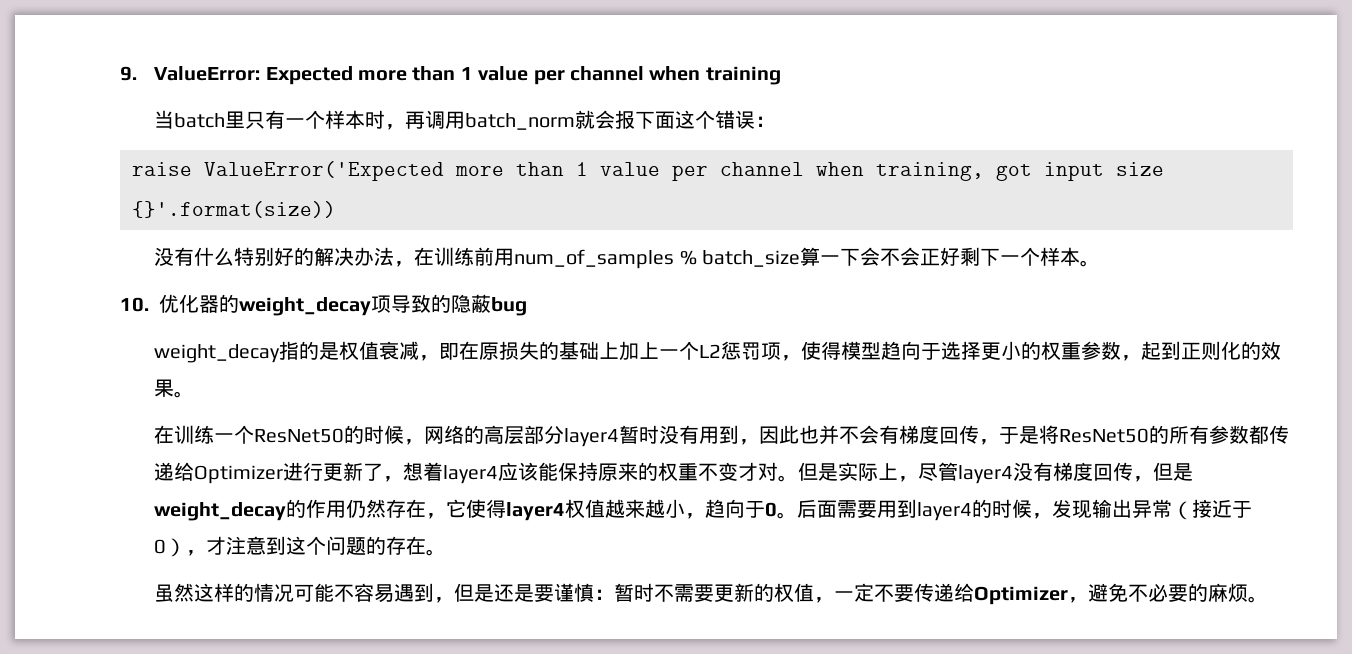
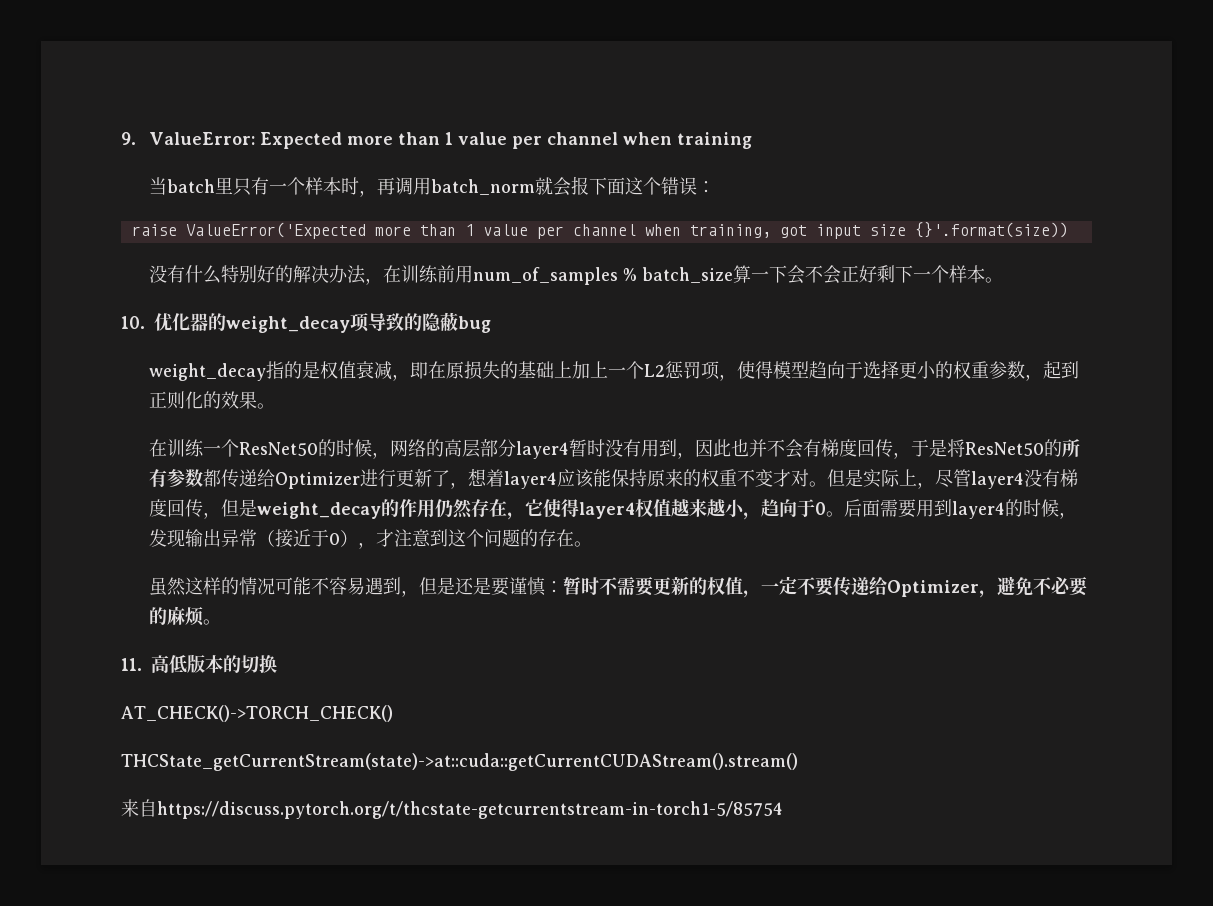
+ 11.高低版本的切换
+ AT_CHECK()->TORCH_CHECK()
+ THCState_getCurrentStream(state)->at::cuda::getCurrentCUDAStream().stream()
+ 来自https://discuss.pytorch.org/t/thcstate-getcurrentstream-in-torch1-5/85754

